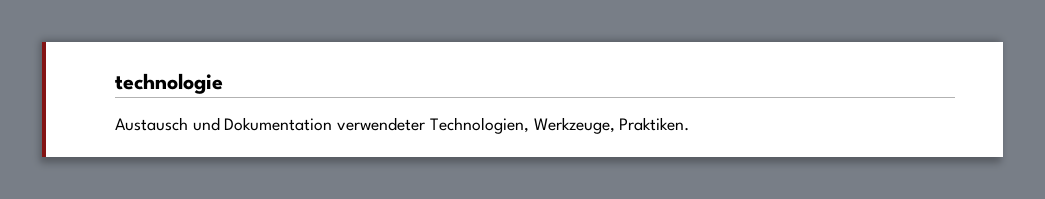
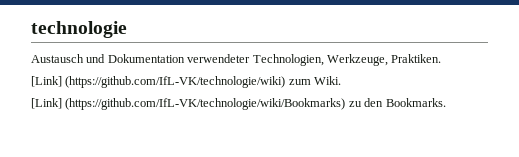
+ [Link] (https://github.com/IfL-VK/technologie/wiki) zum Wiki.
+ [Link] (https://github.com/IfL-VK/technologie/wiki/Bookmarks) zu den Bookmarks.

